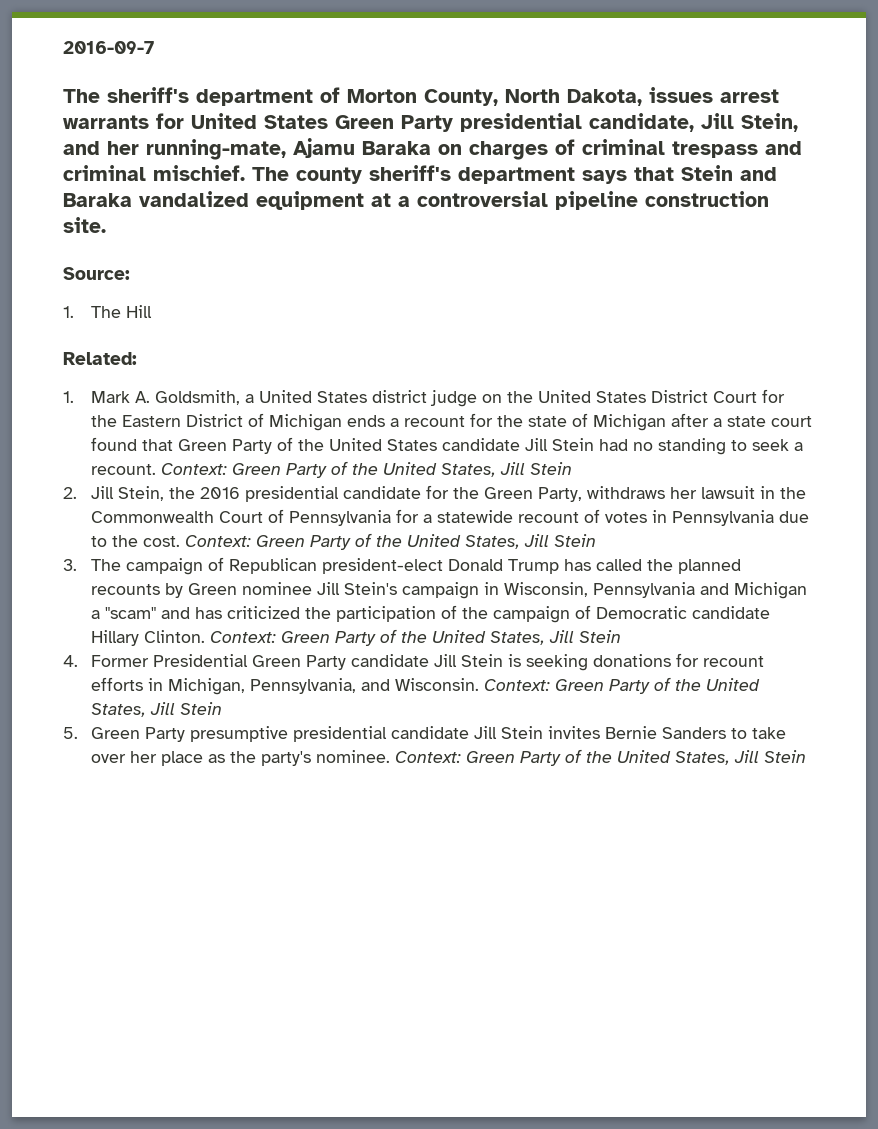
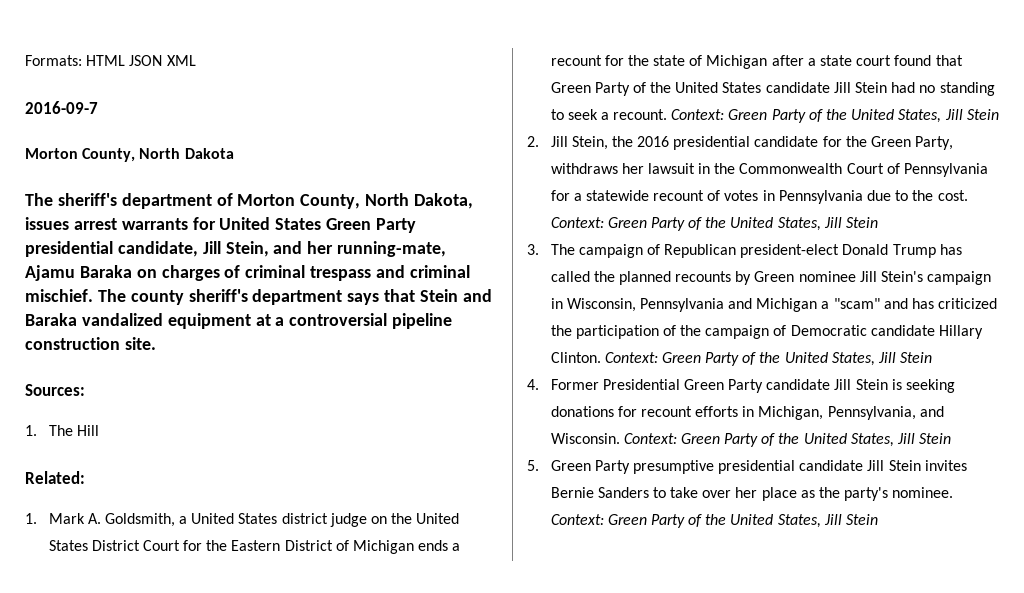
+ Formats: HTML JSON XML
  2016-09-7
+ Morton County, North Dakota
- Source:
+ Sources:

